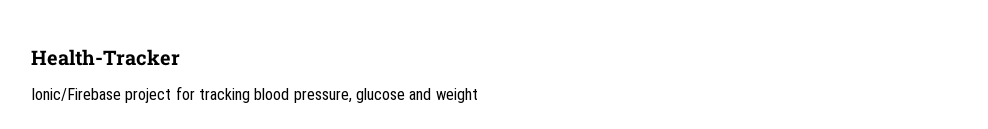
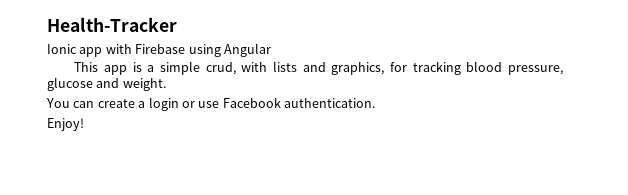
- Ionic/Firebase project for tracking blood pressure, glucose and weight
+ Ionic app with Firebase using Angular
+ This app is a simple crud, with lists and graphics, for tracking blood pressure, glucose and weight.
+ You can create a login or use Facebook authentication.
+ Enjoy!

